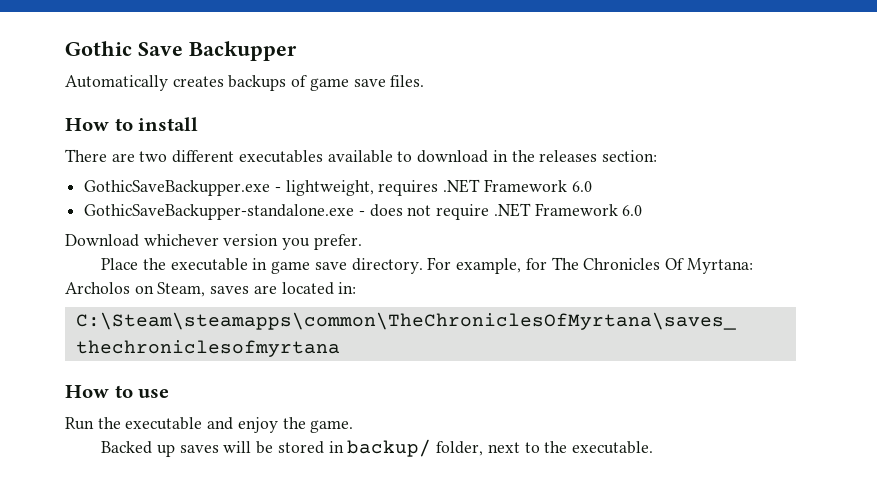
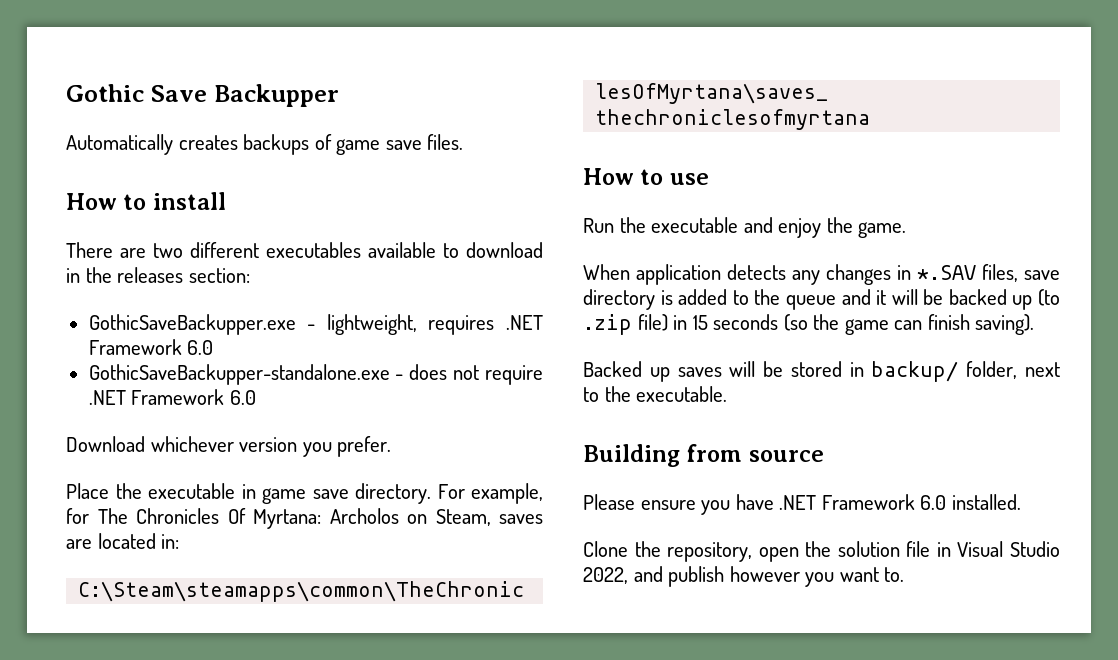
+ When application detects any changes in *.SAV files, save directory is added to the queue and it will be backed up (to .zip file) in 15 seconds (so the game can finish saving).
+ Building from source
+ Please ensure you have .NET Framework 6.0 installed.
+ Clone the repository, open the solution file in Visual Studio 2022, and publish however you want to.

